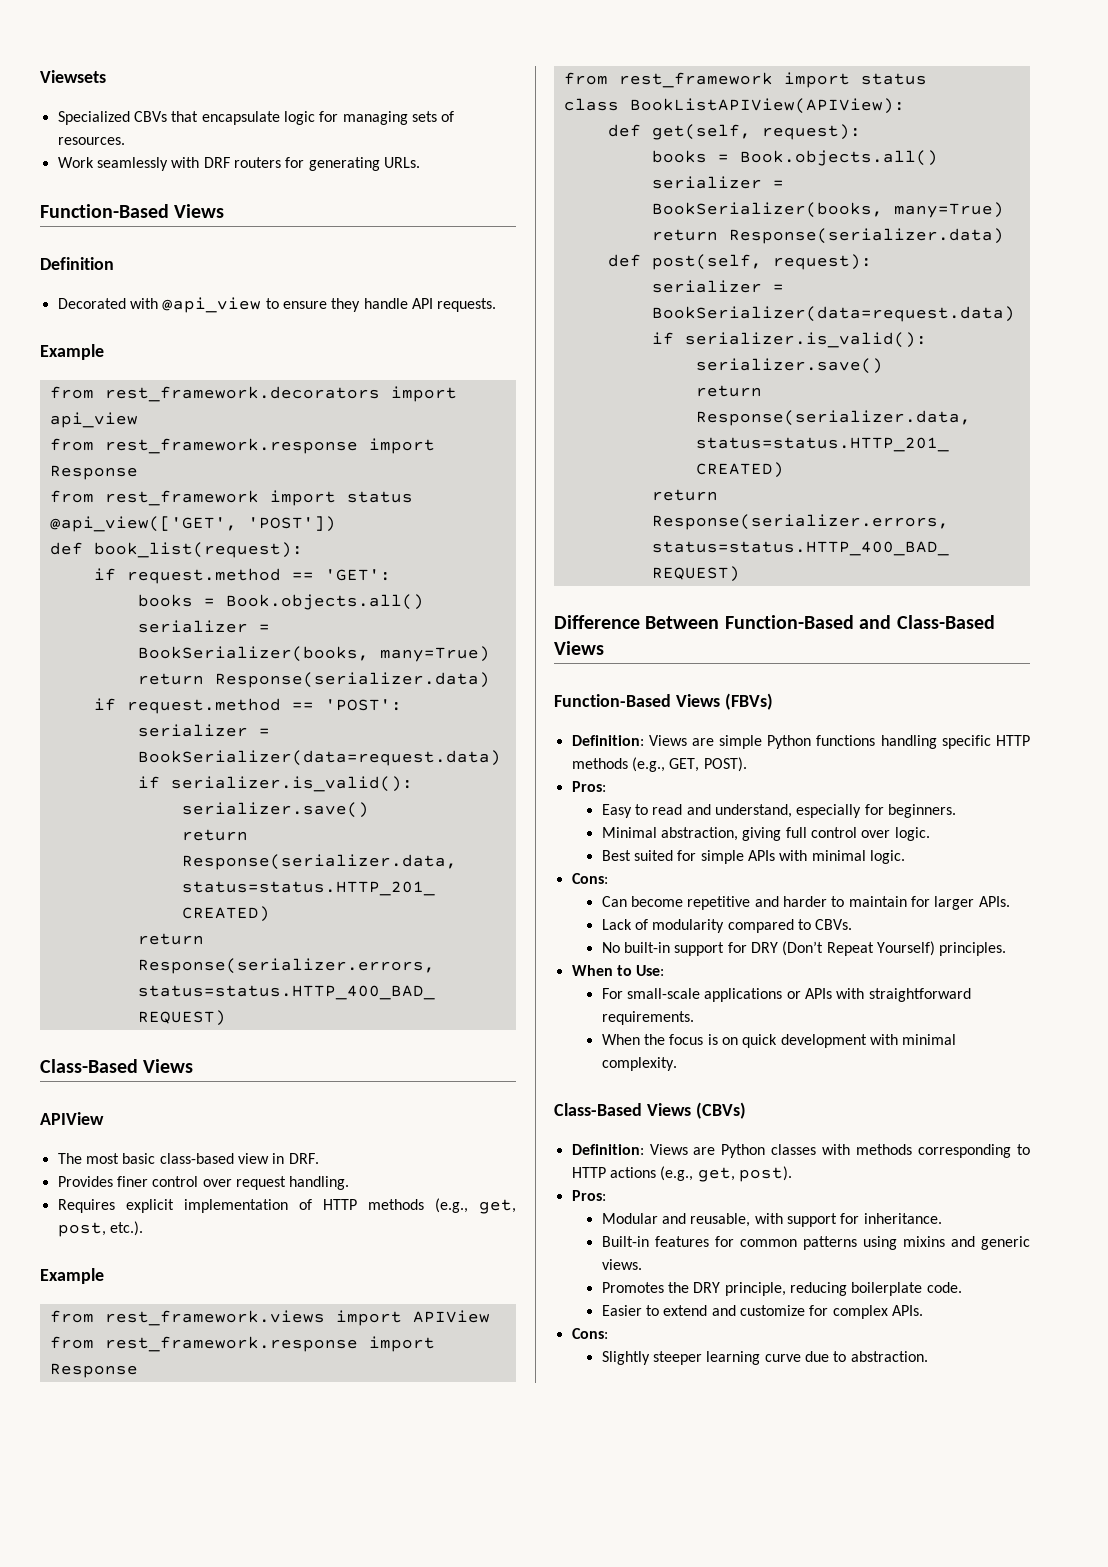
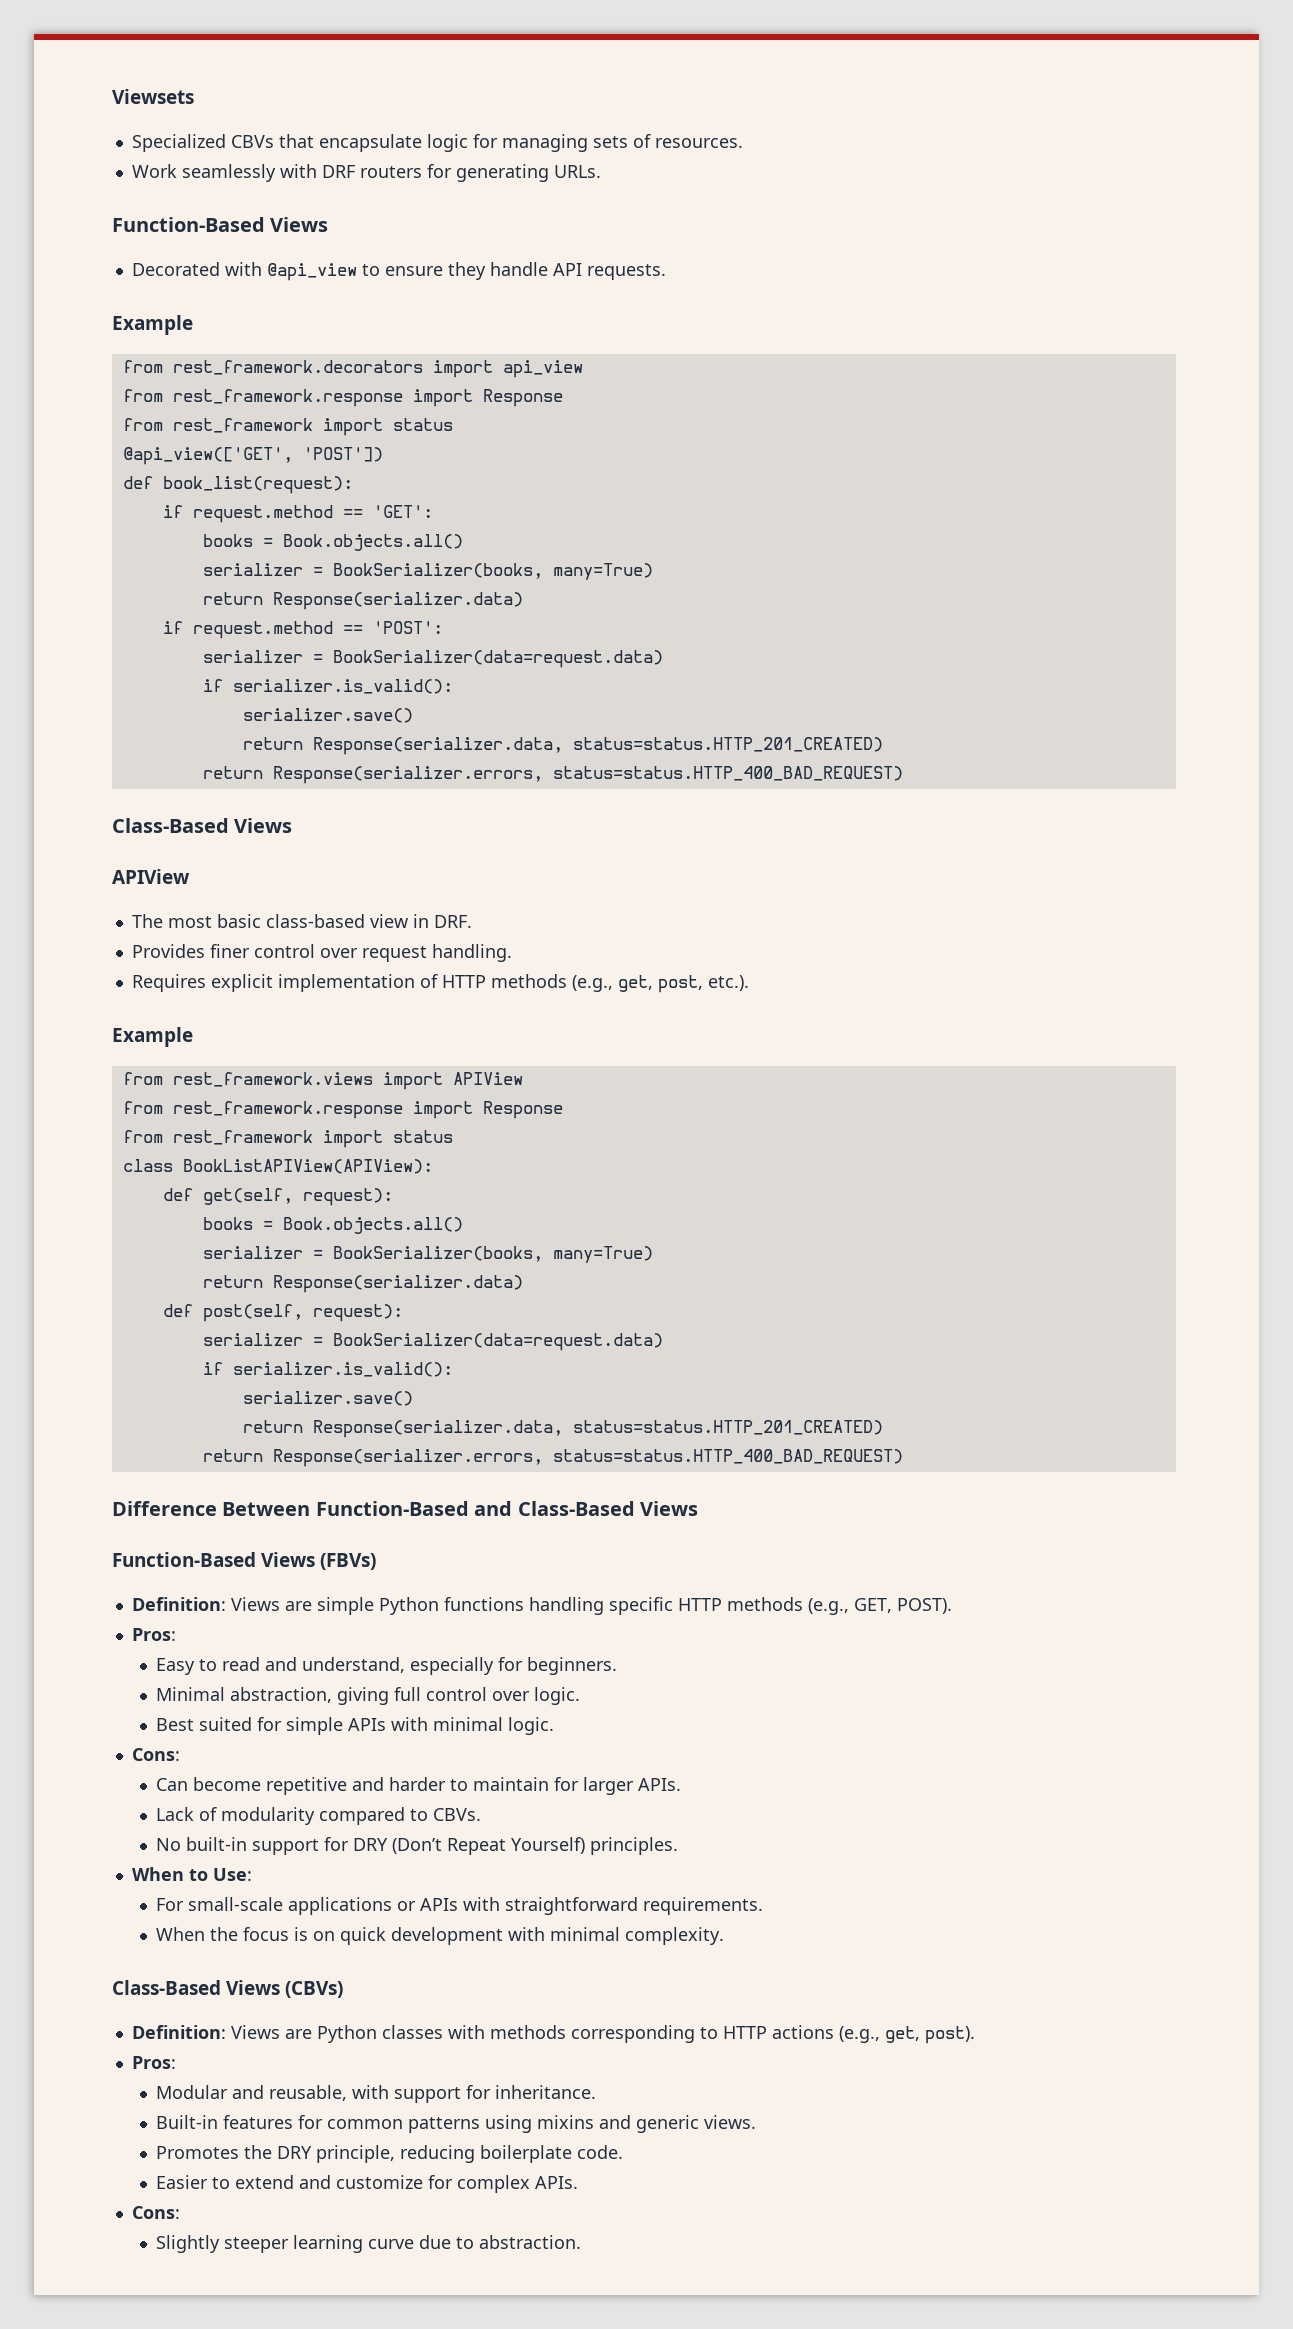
- Definition

